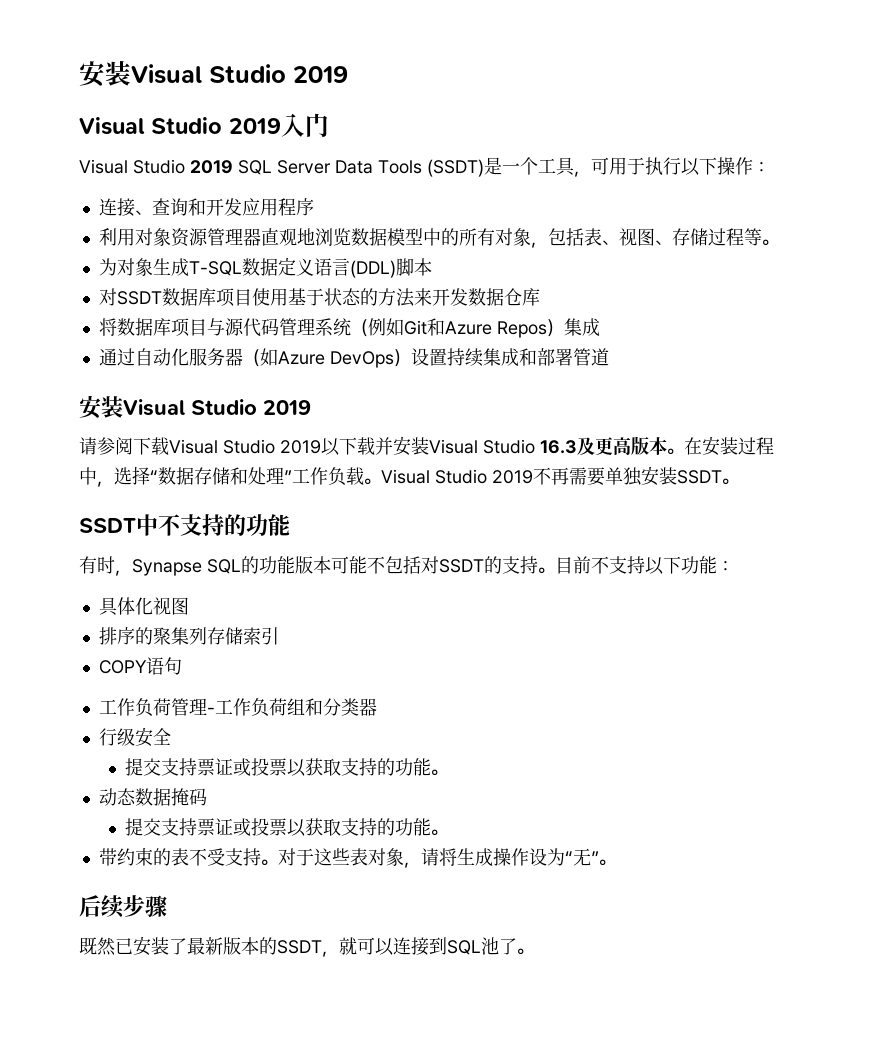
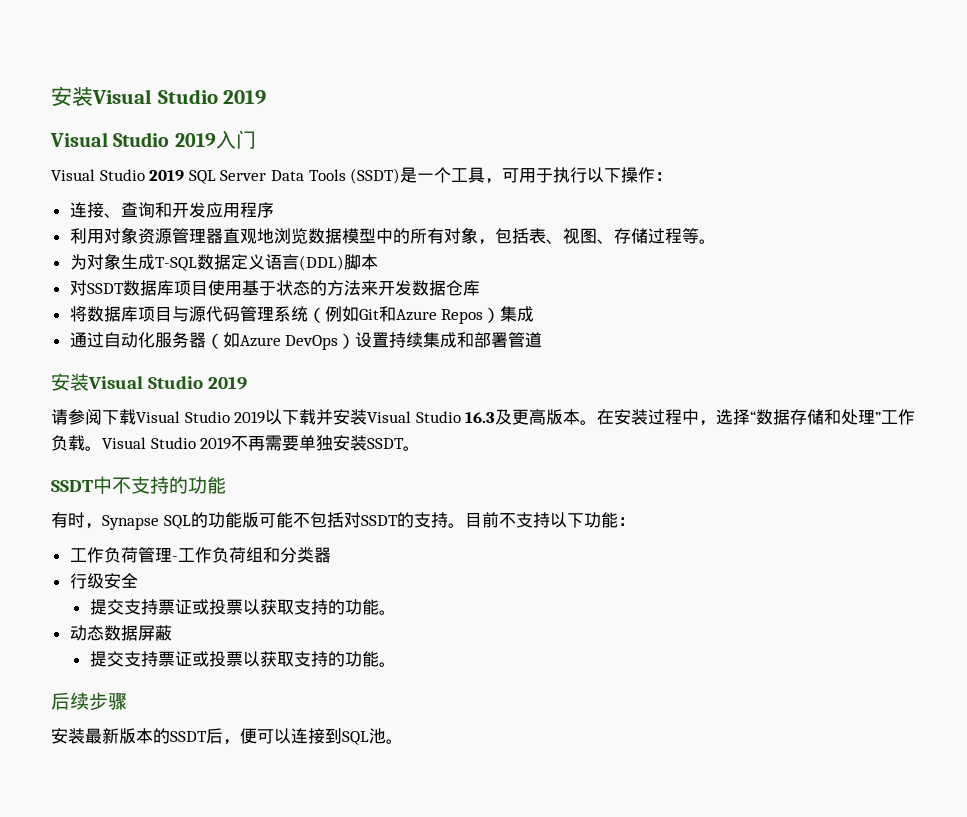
- 有时，Synapse SQL的功能版本可能不包括对SSDT的支持。
+ 有时，Synapse SQL的功能版可能不包括对SSDT的支持。
- 具体化视图
- 排序的聚集列存储索引
- COPY语句
- 动态数据掩码
+ 动态数据屏蔽
  提交支持票证或投票以获取支持的功能。
- 带约束的表不受支持。对于这些表对象，请将生成操作设为“无”。
- 既然已安装了最新版本的SSDT，就可以连接到SQL池了。
+ 安装最新版本的SSDT后，便可以连接到SQL池。

